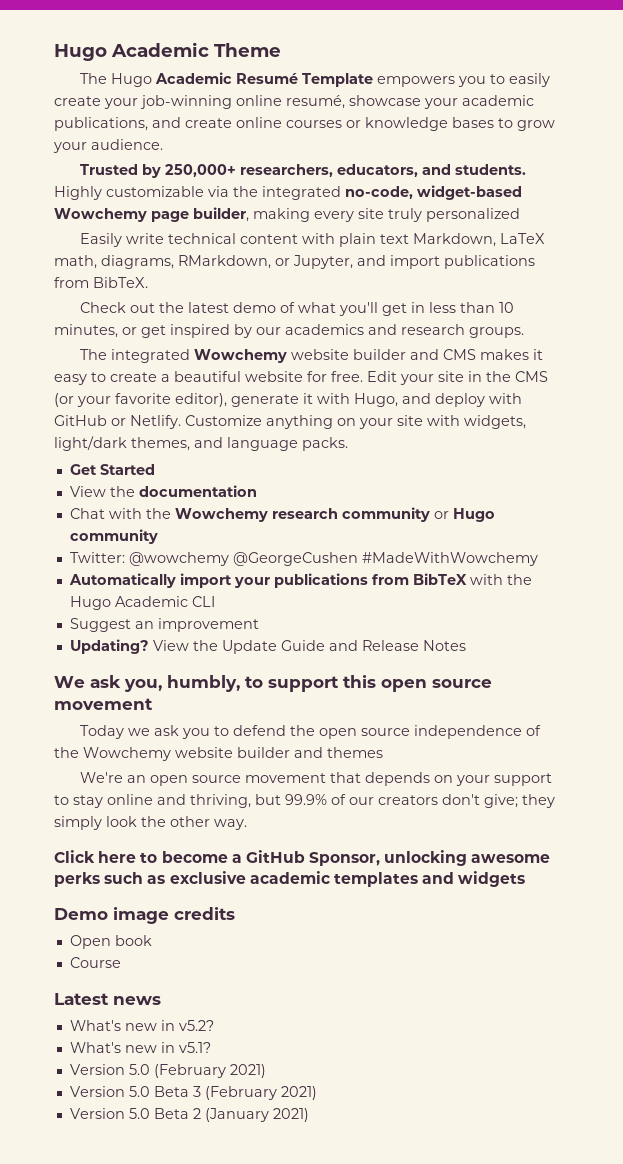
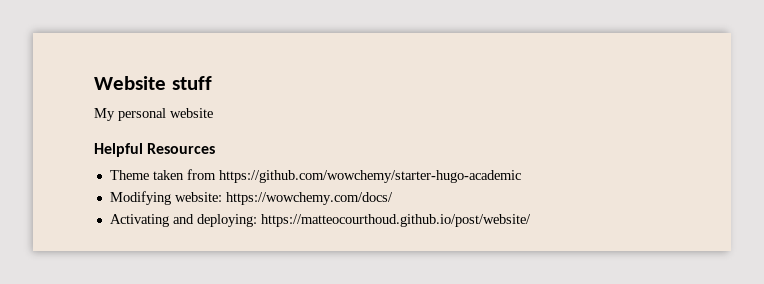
- Hugo Academic Theme
- The Hugo Academic Resumé Template empowers you to easily create your job-winning online resumé, showcase your academic publications, and create online courses or knowledge bases to grow your audience.
- Trusted by 250,000+ researchers, educators, and students. Highly customizable via the integrated no-code, widget-based Wowchemy page builder, making every site truly personalized
- Easily write technical content with plain text Markdown, LaTeX math, diagrams, RMarkdown, or Jupyter, and import publications from BibTeX.
- Check out the latest demo of what you'll get in less than 10 minutes, or get inspired by our academics and research groups.
- The integrated Wowchemy website builder and CMS makes it easy to create a beautiful website for free. Edit your site in the CMS (or your favorite editor), generate it with Hugo, and deploy with GitHub or Netlify. Customize anything on your site with widgets, light/dark themes, and language packs.
- Get Started
- View the documentation
- Chat with the Wowchemy research community or Hugo community
- Twitter: @wowchemy @GeorgeCushen #MadeWithWowchemy
- Automatically import your publications from BibTeX with the Hugo Academic CLI
- Suggest an improvement
- Updating? View the Update Guide and Release Notes
- We ask you, humbly, to support this open source movement
- Today we ask you to defend the open source independence of the Wowchemy website builder and themes
- We're an open source movement that depends on your support to stay online and thriving, but 99.9% of our creators don't give; they simply look the other way.
- Click here to become a GitHub Sponsor, unlocking awesome perks such as exclusive academic templates and widgets
- Demo image credits
- Open book
- Course
- Latest news
- What's new in v5.2?
- What's new in v5.1?
- Version 5.0 (February 2021)
- Version 5.0 Beta 3 (February 2021)
- Version 5.0 Beta 2 (January 2021)
+ Website stuff
+ My personal website
+ Helpful Resources
+ Theme taken from https://github.com/wowchemy/starter-hugo-academic
+ Modifying website: https://wowchemy.com/docs/
+ Activating and deploying: https://matteocourthoud.github.io/post/website/

